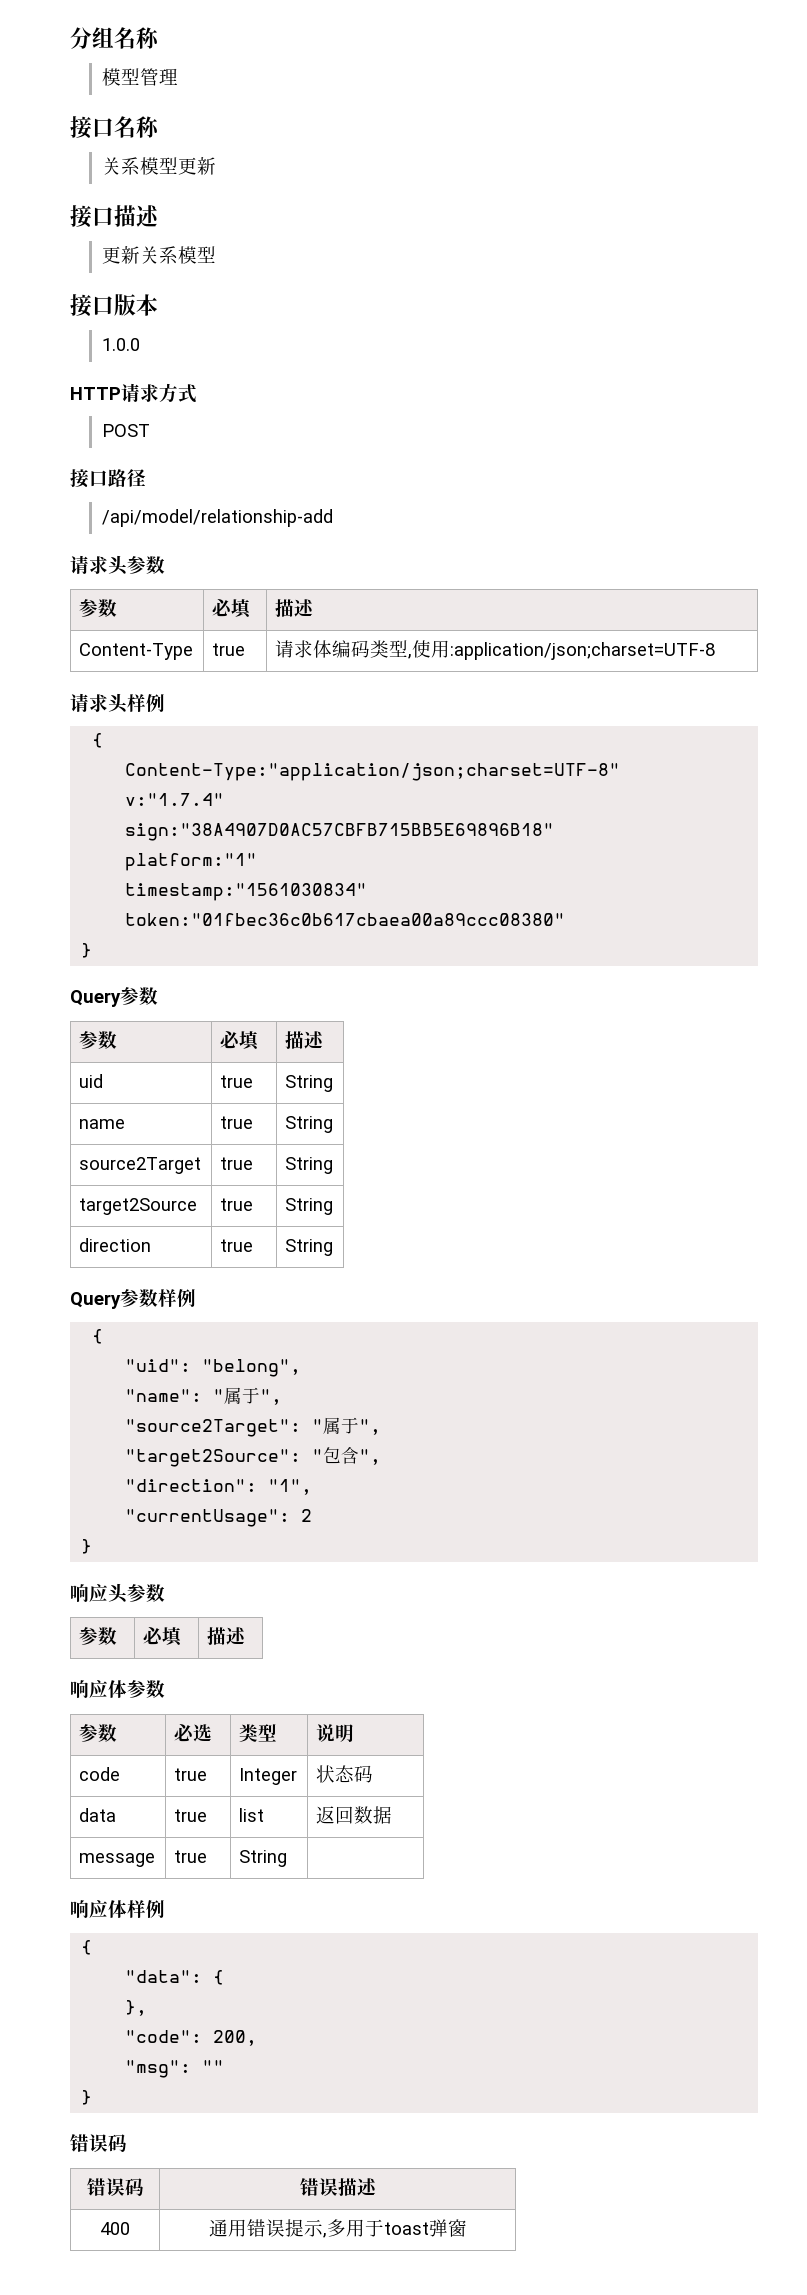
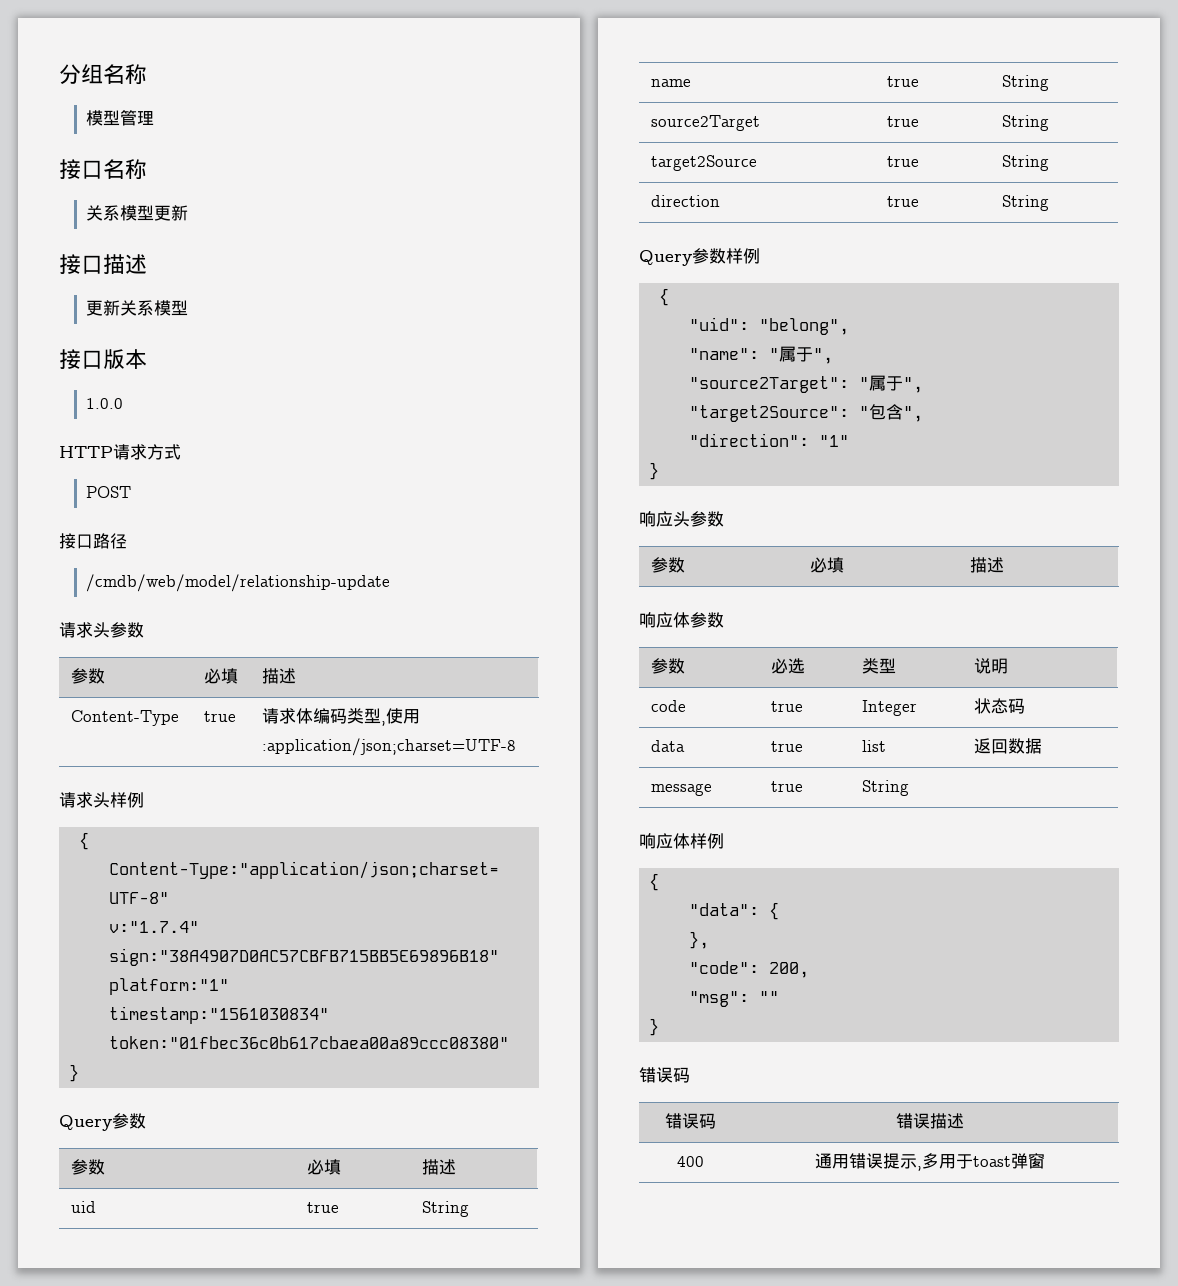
- /api/model/relationship-add
+ /cmdb/web/model/relationship-update
- "direction": "1",
- "currentUsage": 2
+ "direction": "1"

